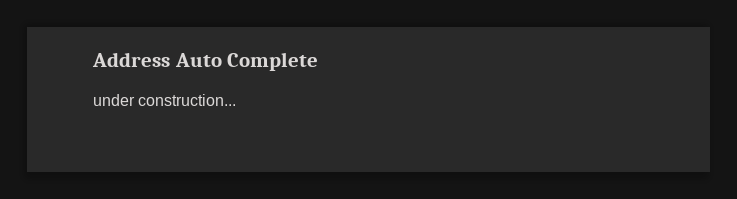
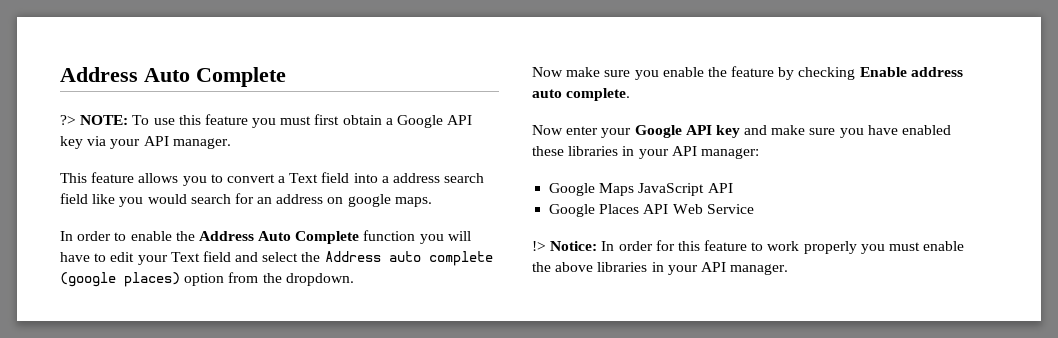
- under construction...
+ ?> NOTE: To use this feature you must first obtain a Google API key via your API manager.
+ This feature allows you to convert a Text field into a address search field like you would search for an address on google maps.
+ In order to enable the Address Auto Complete function you will have to edit your Text field and select the Address auto complete (google places) option from the dropdown.
+ Now make sure you enable the feature by checking Enable address auto complete.
+ Now enter your Google API key and make sure you have enabled these libraries in your API manager:
+ Google Maps JavaScript API
+ Google Places API Web Service
+ !> Notice: In order for this feature to work properly you must enable the above libraries in your API manager.

